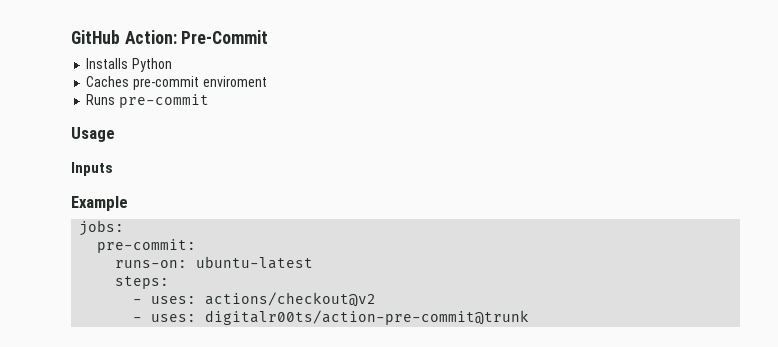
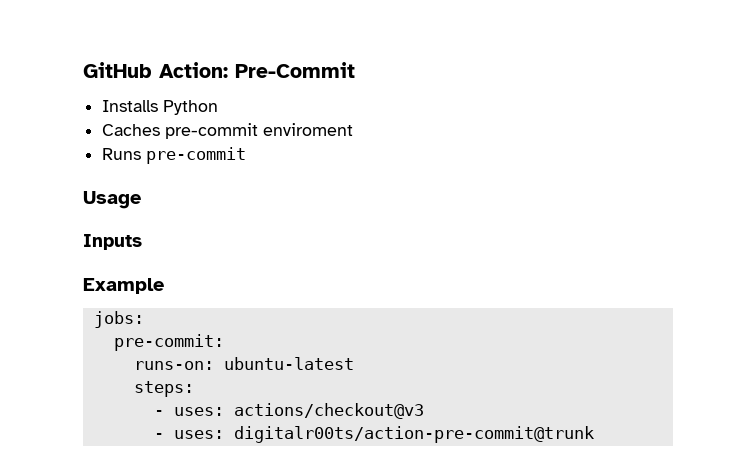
- - uses: actions/checkout@v2
+ - uses: actions/checkout@v3

